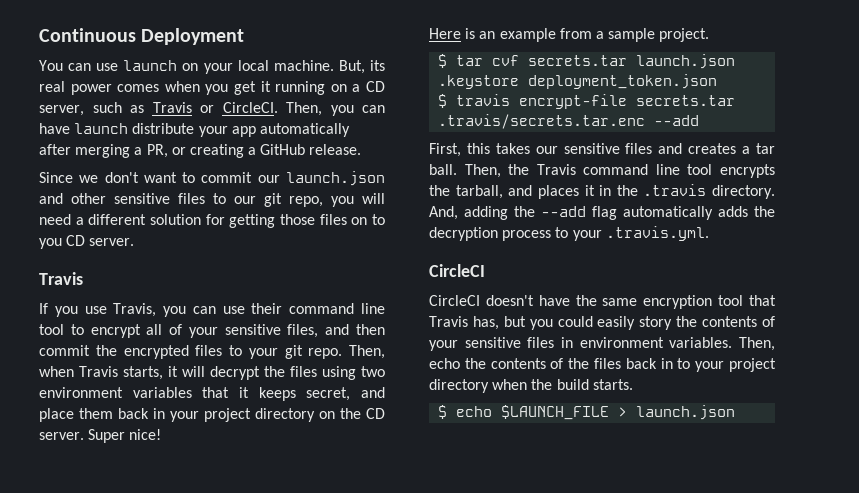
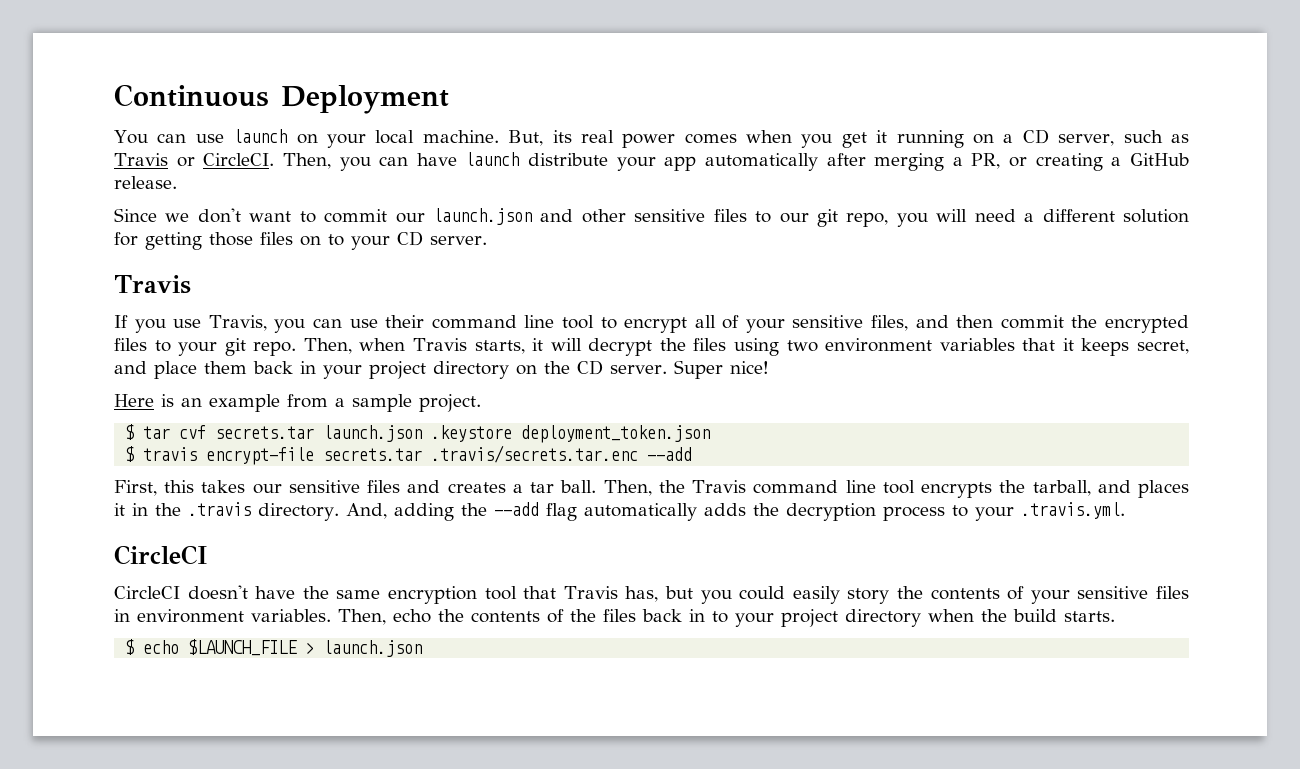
- Since we don't want to commit our launch.json and other sensitive files to our git repo, you will need a different solution for getting those files on to you CD server.
+ Since we don't want to commit our launch.json and other sensitive files to our git repo, you will need a different solution for getting those files on to your CD server.

